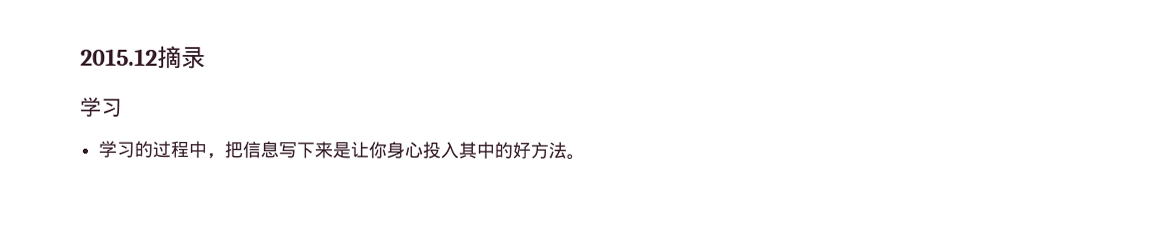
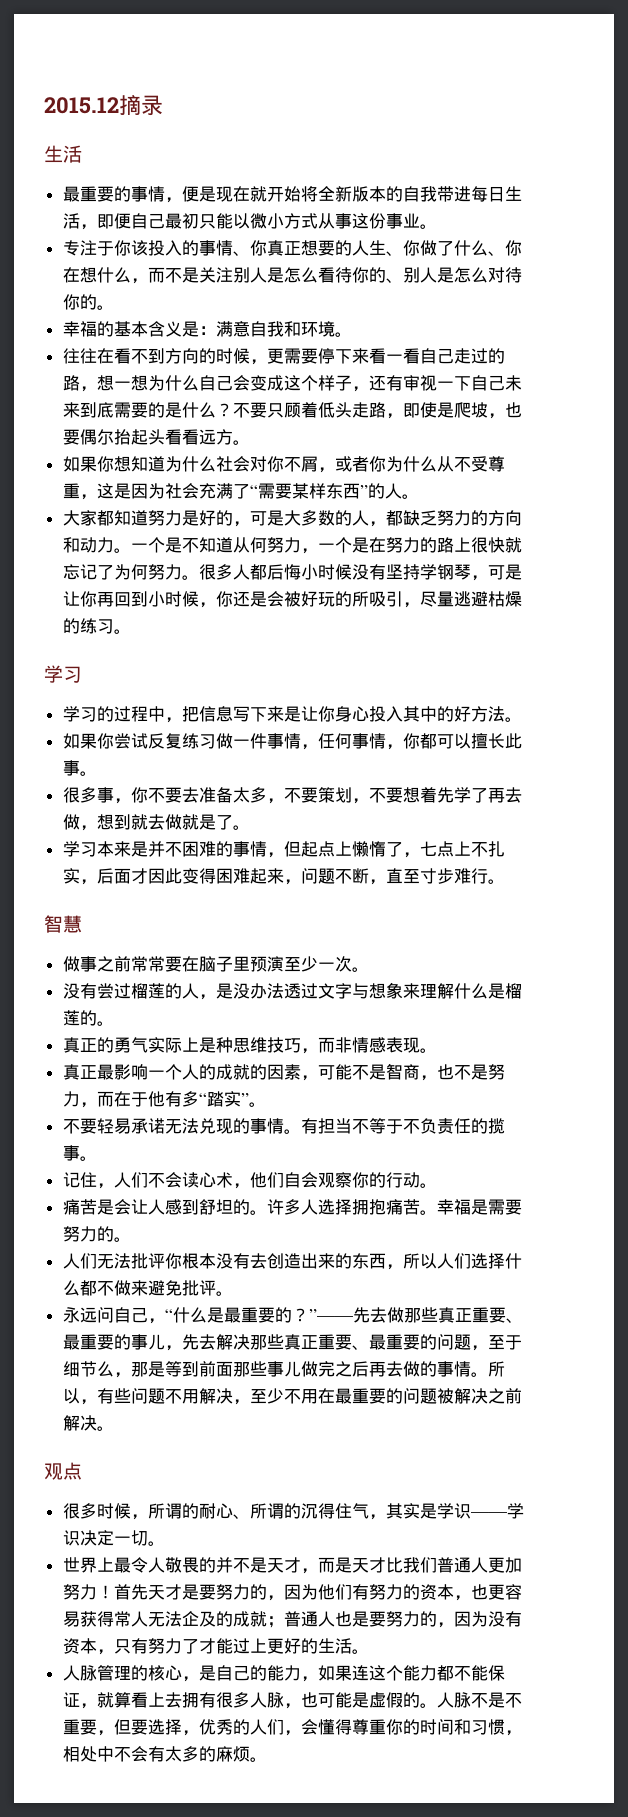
  2015.12摘录
+ 生活
+ 最重要的事情，便是现在就开始将全新版本的自我带进每日生活，即便自己最初只能以微小方式从事这份事业。
+ 专注于你该投入的事情、你真正想要的人生、你做了什么、你在想什么，而不是关注别人是怎么看待你的、别人是怎么对待你的。
+ 幸福的基本含义是：满意自我和环境。
+ 往往在看不到方向的时候，更需要停下来看一看自己走过的路，想一想为什么自己会变成这个样子，还有审视一下自己未来到底需要的是什么？不要只顾着低头走路，即使是爬坡，也要偶尔抬起头看看远方。
+ 如果你想知道为什么社会对你不屑，或者你为什么从不受尊重，这是因为社会充满了“需要某样东西”的人。
+ 大家都知道努力是好的，可是大多数的人，都缺乏努力的方向和动力。一个是不知道从何努力，一个是在努力的路上很快就忘记了为何努力。很多人都后悔小时候没有坚持学钢琴，可是让你再回到小时候，你还是会被好玩的所吸引，尽量逃避枯燥的练习。
+ 如果你尝试反复练习做一件事情，任何事情，你都可以擅长此事。
+ 很多事，你不要去准备太多，不要策划，不要想着先学了再去做，想到就去做就是了。
+ 学习本来是并不困难的事情，但起点上懒惰了，七点上不扎实，后面才因此变得困难起来，问题不断，直至寸步难行。
+ 智慧
+ 做事之前常常要在脑子里预演至少一次。
+ 没有尝过榴莲的人，是没办法透过文字与想象来理解什么是榴莲的。
+ 真正的勇气实际上是种思维技巧，而非情感表现。
+ 真正最影响一个人的成就的因素，可能不是智商，也不是努力，而在于他有多“踏实”。
+ 不要轻易承诺无法兑现的事情。有担当不等于不负责任的揽事。
+ 记住，人们不会读心术，他们自会观察你的行动。
+ 痛苦是会让人感到舒坦的。许多人选择拥抱痛苦。幸福是需要努力的。
+ 人们无法批评你根本没有去创造出来的东西，所以人们选择什么都不做来避免批评。
+ 永远问自己，“什么是最重要的？”——先去做那些真正重要、最重要的事儿，先去解决那些真正重要、最重要的问题，至于细节么，那是等到前面那些事儿做完之后再去做的事情。所以，有些问题不用解决，至少不用在最重要的问题被解决之前解决。
+ 观点
+ 很多时候，所谓的耐心、所谓的沉得住气，其实是学识——学识决定一切。
+ 世界上最令人敬畏的并不是天才，而是天才比我们普通人更加努力！首先天才是要努力的，因为他们有努力的资本，也更容易获得常人无法企及的成就；普通人也是要努力的，因为没有资本，只有努力了才能过上更好的生活。
+ 人脉管理的核心，是自己的能力，如果连这个能力都不能保证，就算看上去拥有很多人脉，也可能是虚假的。人脉不是不重要，但要选择，优秀的人们，会懂得尊重你的时间和习惯，相处中不会有太多的麻烦。

